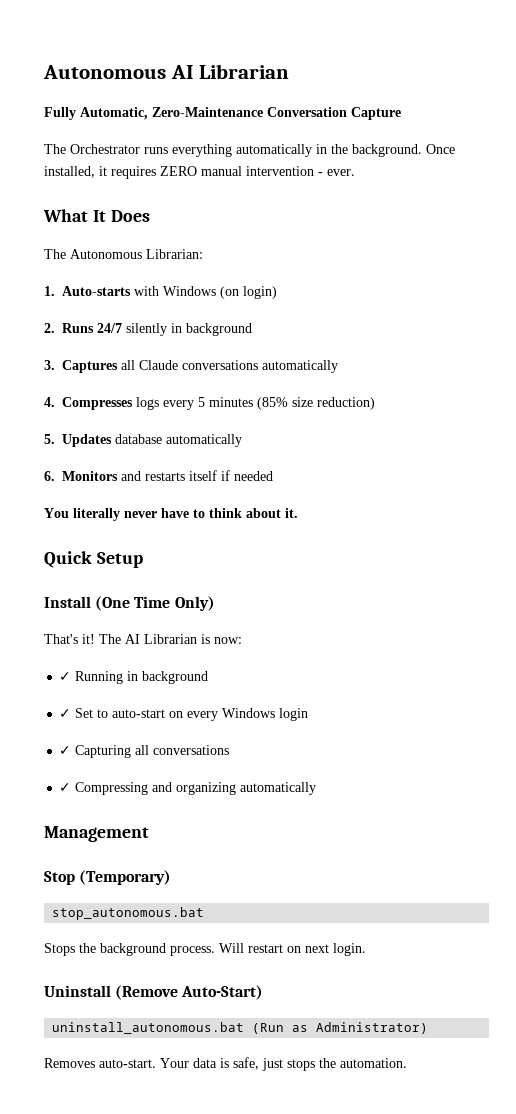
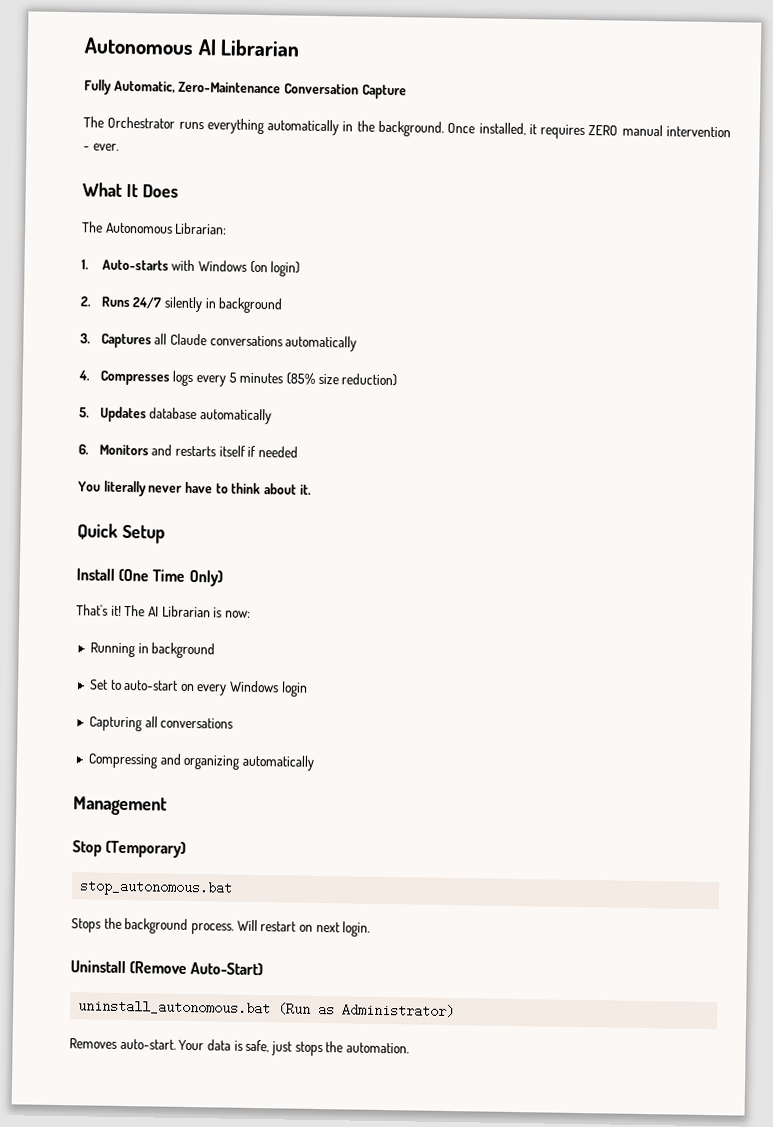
- ✓ Running in background
+ Running in background
- ✓ Set to auto-start on every Windows login
+ Set to auto-start on every Windows login
- ✓ Capturing all conversations
+ Capturing all conversations
- ✓ Compressing and organizing automatically
+ Compressing and organizing automatically

